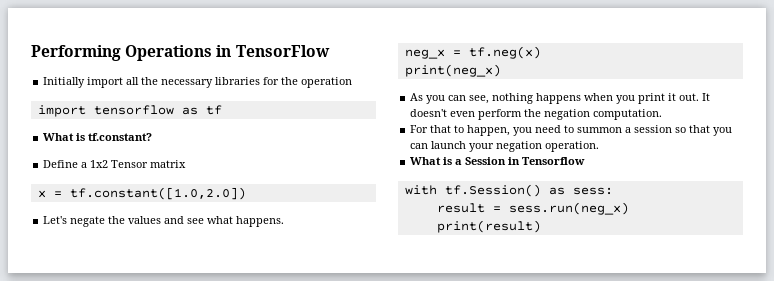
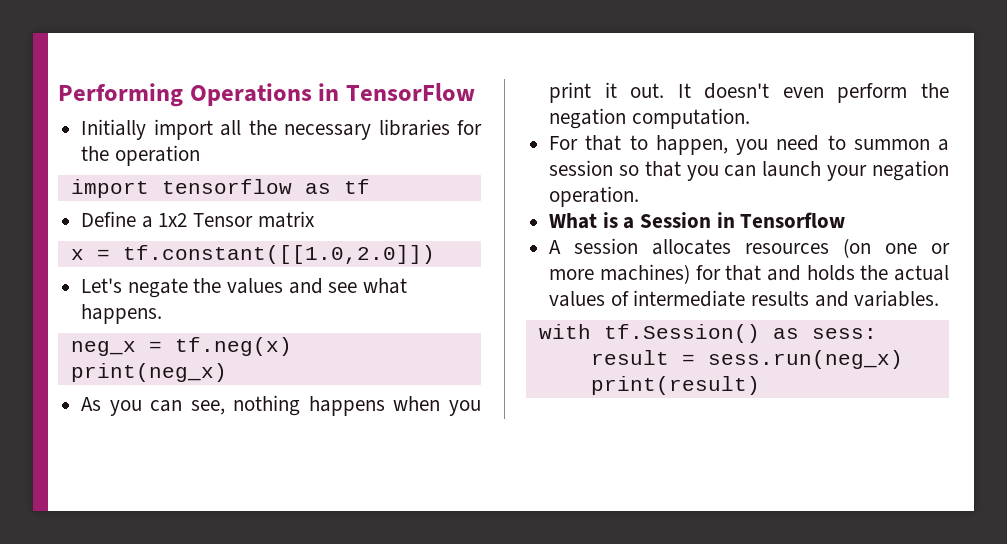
- What is tf.constant?
- x = tf.constant([1.0,2.0])
+ x = tf.constant([[1.0,2.0]])
+ A session allocates resources (on one or more machines) for that and holds the actual values of intermediate results and variables.

